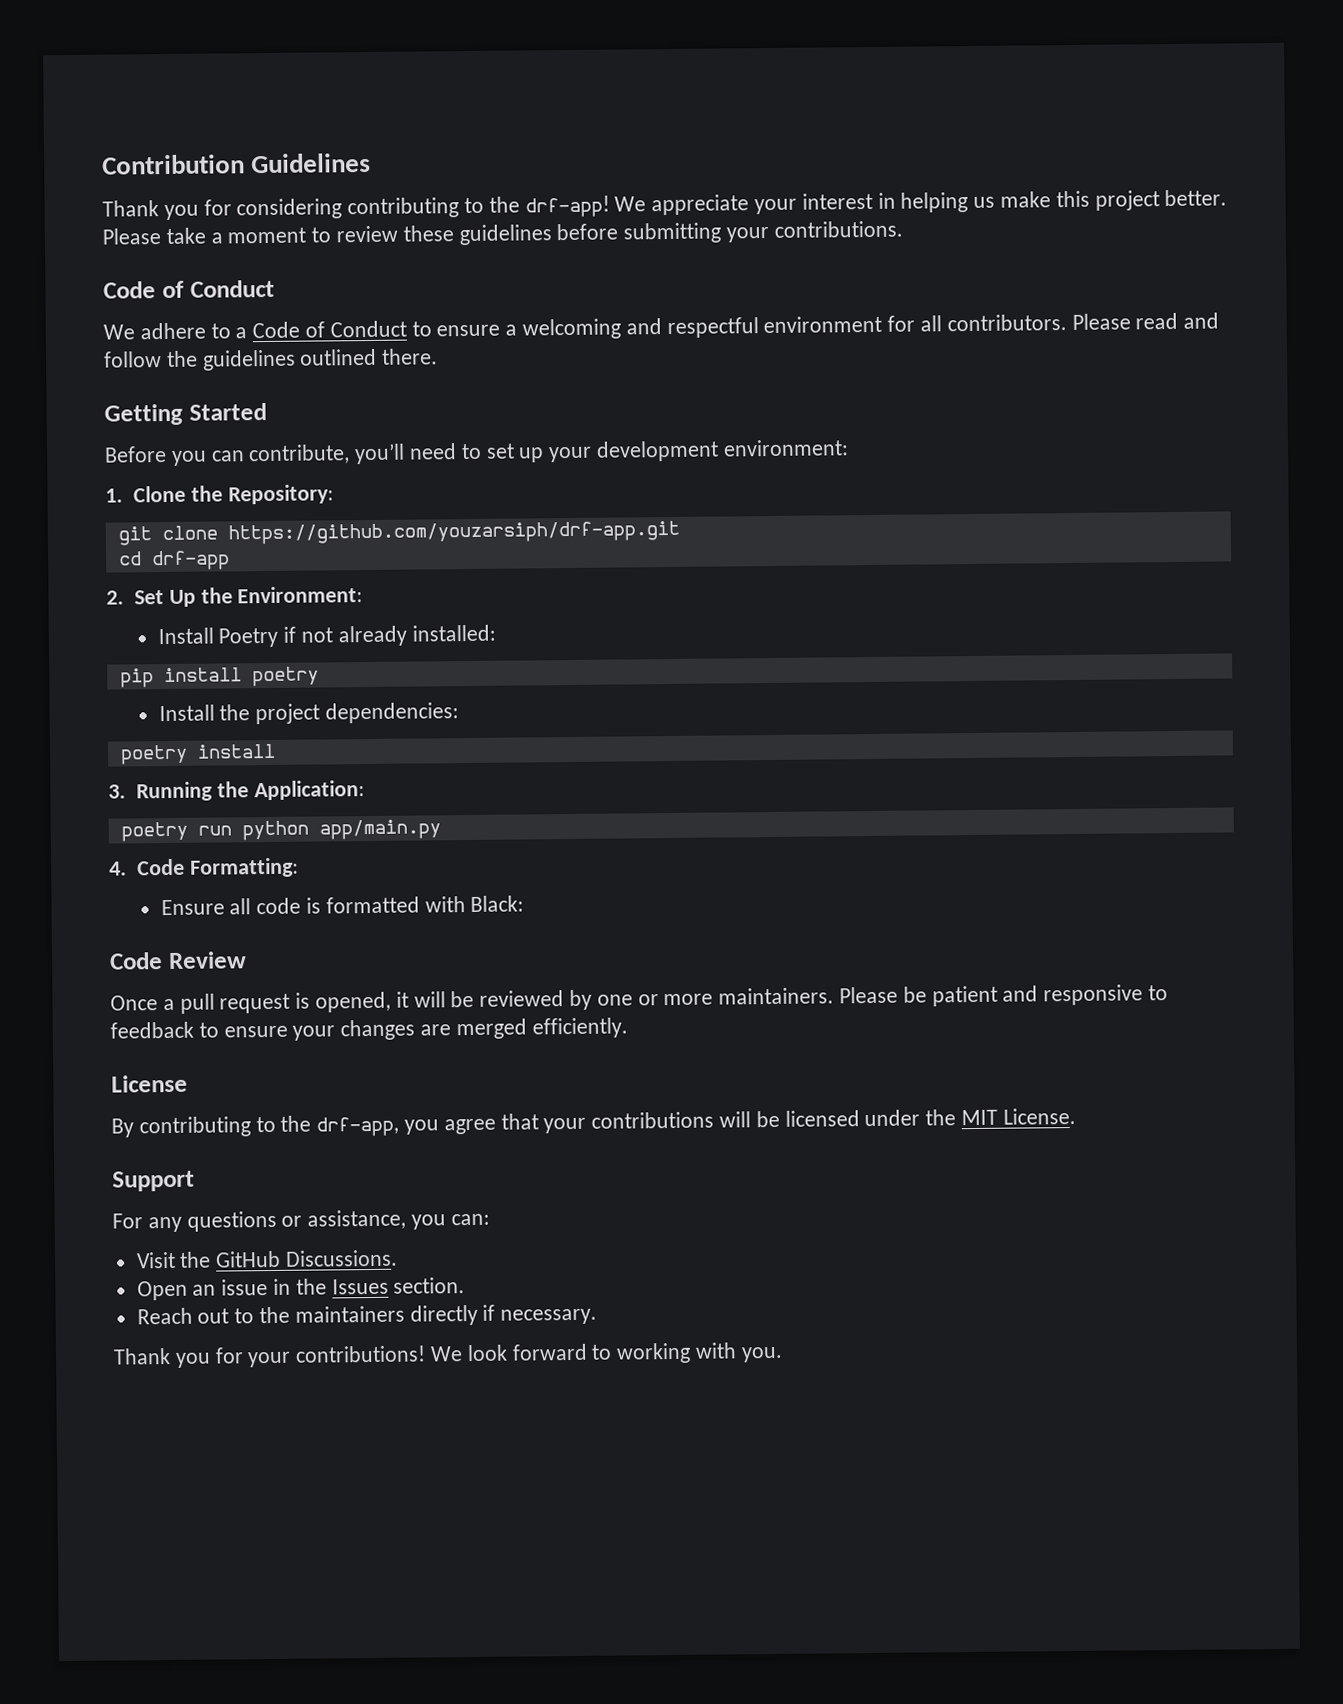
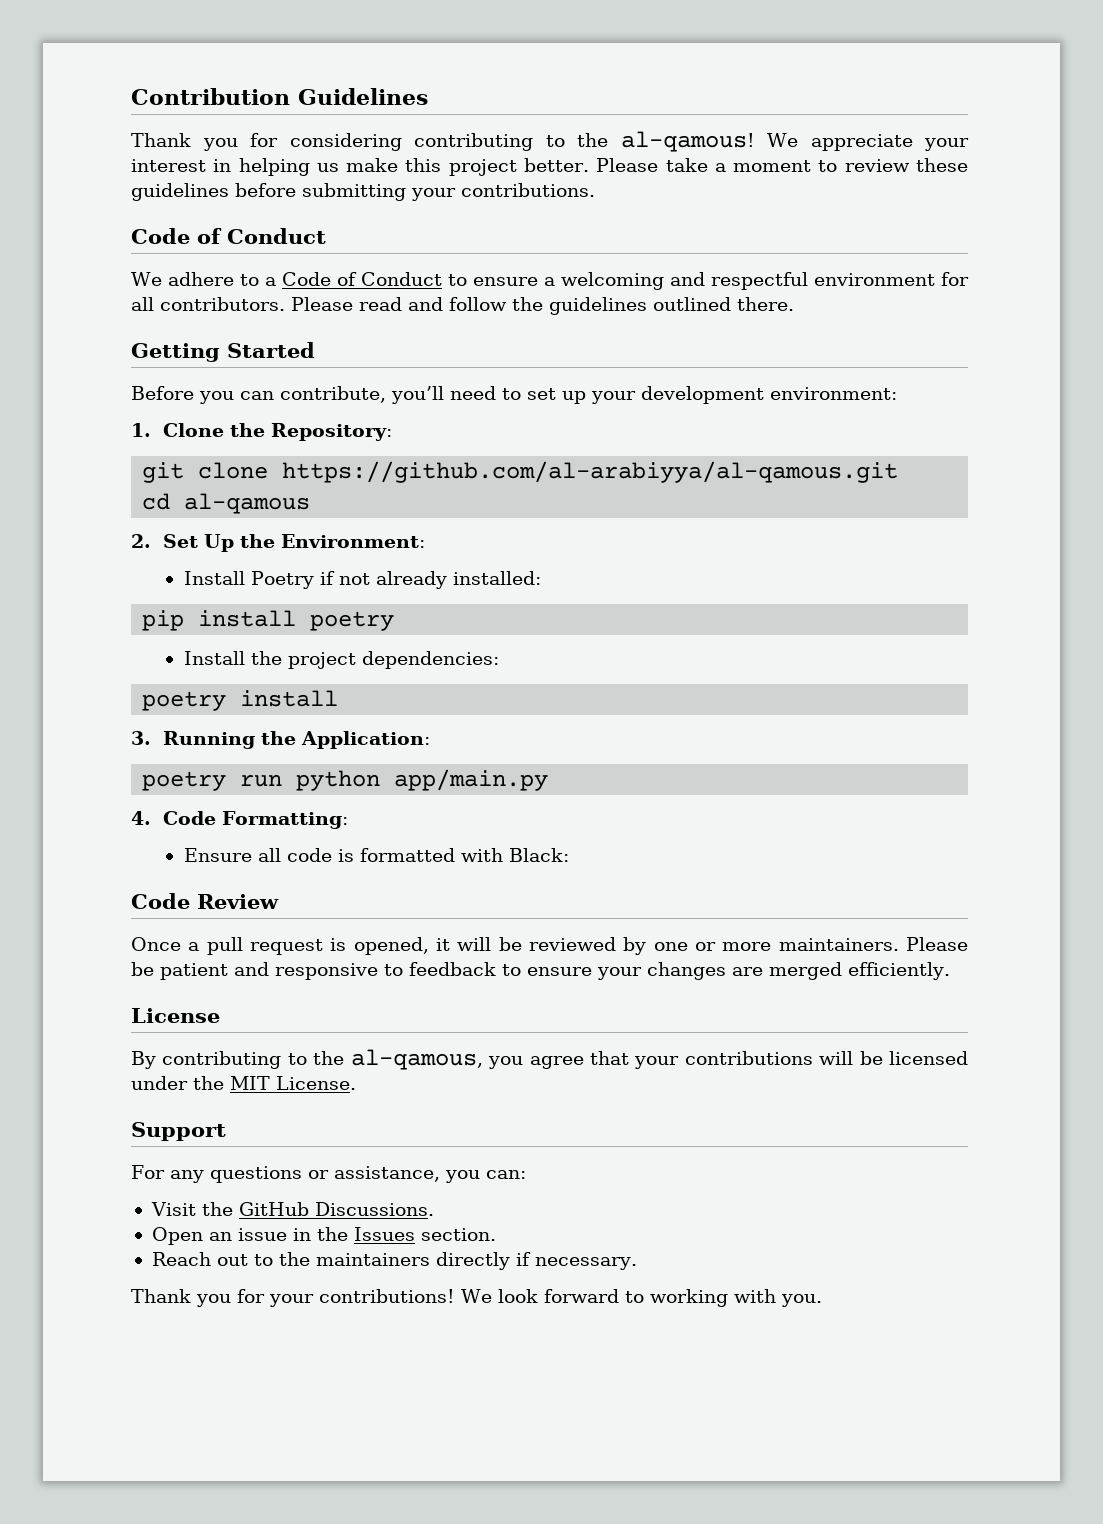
- Thank you for considering contributing to the drf-app!
+ Thank you for considering contributing to the al-qamous!
- git clone https://github.com/youzarsiph/drf-app.git
+ git clone https://github.com/al-arabiyya/al-qamous.git
- cd drf-app
+ cd al-qamous
- By contributing to the drf-app, you agree that your contributions will be licensed under the MIT License.
+ By contributing to the al-qamous, you agree that your contributions will be licensed under the MIT License.

